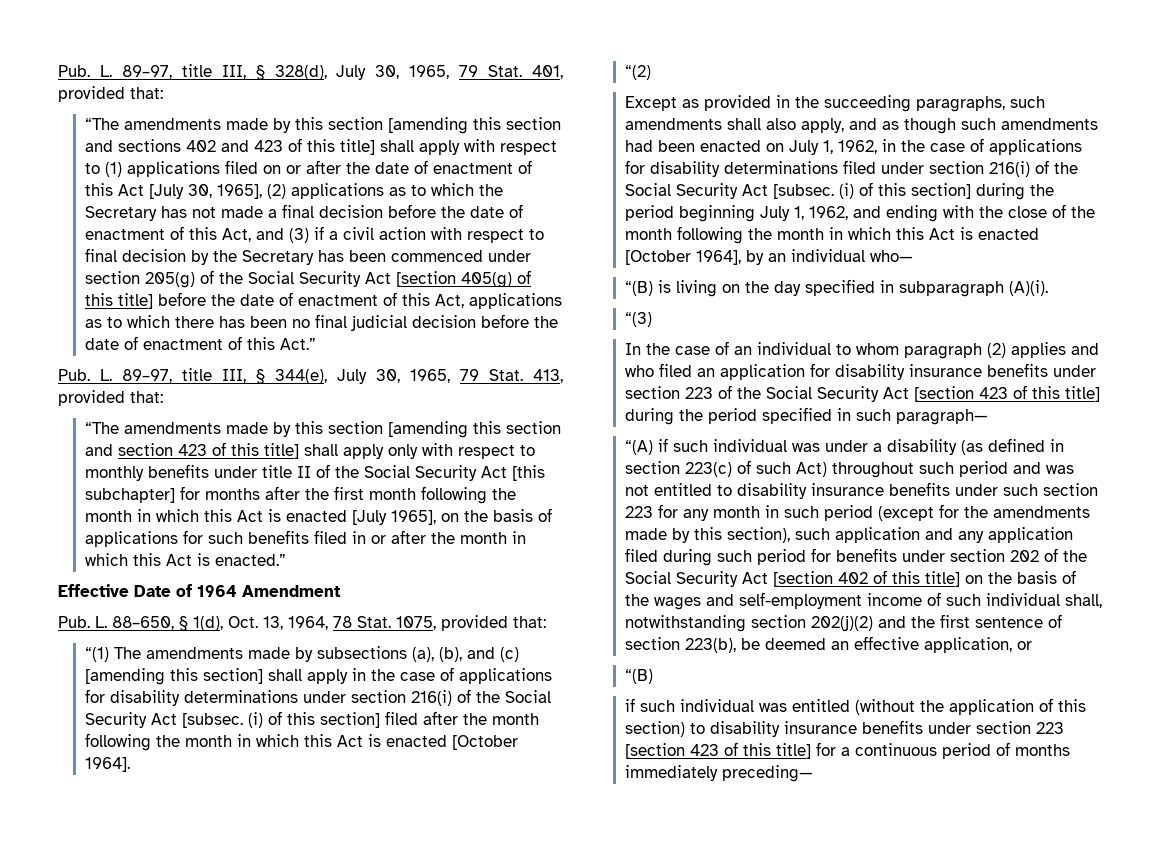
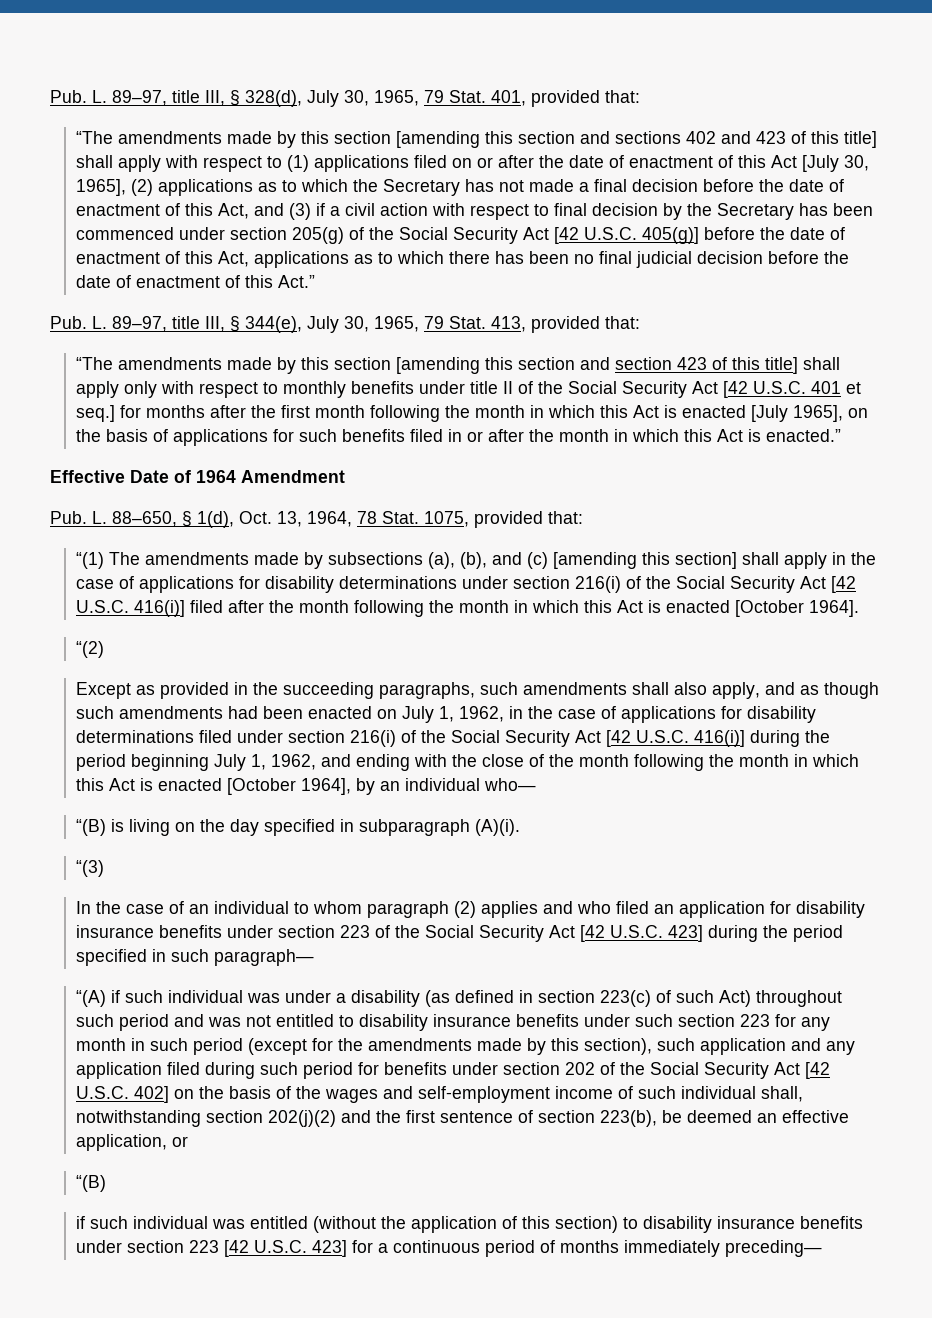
- “The amendments made by this section [amending this section and sections 402 and 423 of this title] shall apply with respect to (1) applications filed on or after the date of enactment of this Act [July 30, 1965], (2) applications as to which the Secretary has not made a final decision before the date of enactment of this Act, and (3) if a civil action with respect to final decision by the Secretary has been commenced under section 205(g) of the Social Security Act [section 405(g) of this title] before the date of enactment of this Act, applications as to which there has been no final judicial decision before the date of enactment of this Act.”
+ “The amendments made by this section [amending this section and sections 402 and 423 of this title] shall apply with respect to (1) applications filed on or after the date of enactment of this Act [July 30, 1965], (2) applications as to which the Secretary has not made a final decision before the date of enactment of this Act, and (3) if a civil action with respect to final decision by the Secretary has been commenced under section 205(g) of the Social Security Act [42 U.S.C. 405(g)] before the date of enactment of this Act, applications as to which there has been no final judicial decision before the date of enactment of this Act.”
- “The amendments made by this section [amending this section and section 423 of this title] shall apply only with respect to monthly benefits under title II of the Social Security Act [this subchapter] for months after the first month following the month in which this Act is enacted [July 1965], on the basis of applications for such benefits filed in or after the month in which this Act is enacted.”
+ “The amendments made by this section [amending this section and section 423 of this title] shall apply only with respect to monthly benefits under title II of the Social Security Act [42 U.S.C. 401 et seq.] for months after the first month following the month in which this Act is enacted [July 1965], on the basis of applications for such benefits filed in or after the month in which this Act is enacted.”
- “(1) The amendments made by subsections (a), (b), and (c) [amending this section] shall apply in the case of applications for disability determinations under section 216(i) of the Social Security Act [subsec. (i) of this section] filed after the month following the month in which this Act is enacted [October 1964].
+ “(1) The amendments made by subsections (a), (b), and (c) [amending this section] shall apply in the case of applications for disability determinations under section 216(i) of the Social Security Act [42 U.S.C. 416(i)] filed after the month following the month in which this Act is enacted [October 1964].
- Except as provided in the succeeding paragraphs, such amendments shall also apply, and as though such amendments had been enacted on July 1, 1962, in the case of applications for disability determinations filed under section 216(i) of the Social Security Act [subsec. (i) of this section] during the period beginning July 1, 1962, and ending with the close of the month following the month in which this Act is enacted [October 1964], by an individual who—
+ Except as provided in the succeeding paragraphs, such amendments shall also apply, and as though such amendments had been enacted on July 1, 1962, in the case of applications for disability determinations filed under section 216(i) of the Social Security Act [42 U.S.C. 416(i)] during the period beginning July 1, 1962, and ending with the close of the month following the month in which this Act is enacted [October 1964], by an individual who—
- In the case of an individual to whom paragraph (2) applies and who filed an application for disability insurance benefits under section 223 of the Social Security Act [section 423 of this title] during the period specified in such paragraph—
+ In the case of an individual to whom paragraph (2) applies and who filed an application for disability insurance benefits under section 223 of the Social Security Act [42 U.S.C. 423] during the period specified in such paragraph—
- “(A) if such individual was under a disability (as defined in section 223(c) of such Act) throughout such period and was not entitled to disability insurance benefits under such section 223 for any month in such period (except for the amendments made by this section), such application and any application filed during such period for benefits under section 202 of the Social Security Act [section 402 of this title] on the basis of the wages and self-employment income of such individual shall, notwithstanding section 202(j)(2) and the first sentence of section 223(b), be deemed an effective application, or
+ “(A) if such individual was under a disability (as defined in section 223(c) of such Act) throughout such period and was not entitled to disability insurance benefits under such section 223 for any month in such period (except for the amendments made by this section), such application and any application filed during such period for benefits under section 202 of the Social Security Act [42 U.S.C. 402] on the basis of the wages and self-employment income of such individual shall, notwithstanding section 202(j)(2) and the first sentence of section 223(b), be deemed an effective application, or
- if such individual was entitled (without the application of this section) to disability insurance benefits under section 223 [section 423 of this title] for a continuous period of months immediately preceding—
+ if such individual was entitled (without the application of this section) to disability insurance benefits under section 223 [42 U.S.C. 423] for a continuous period of months immediately preceding—

